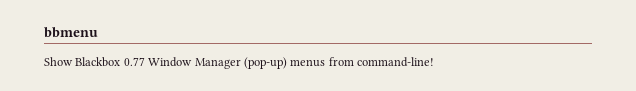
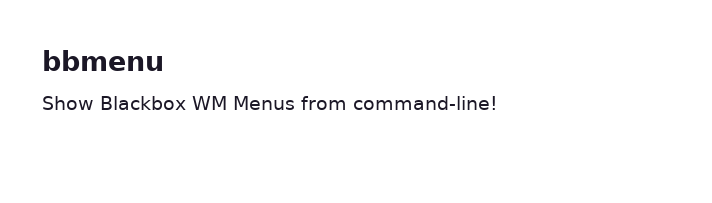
- Show Blackbox 0.77 Window Manager (pop-up) menus from command-line!
+ Show Blackbox WM Menus from command-line!

